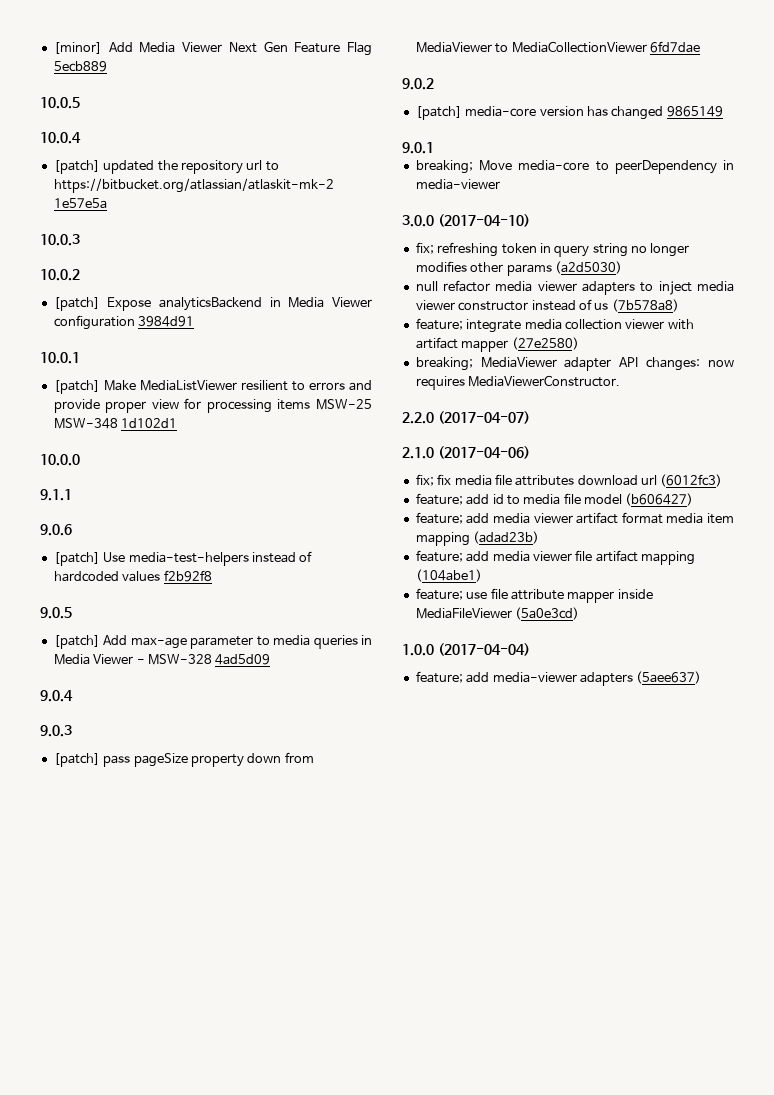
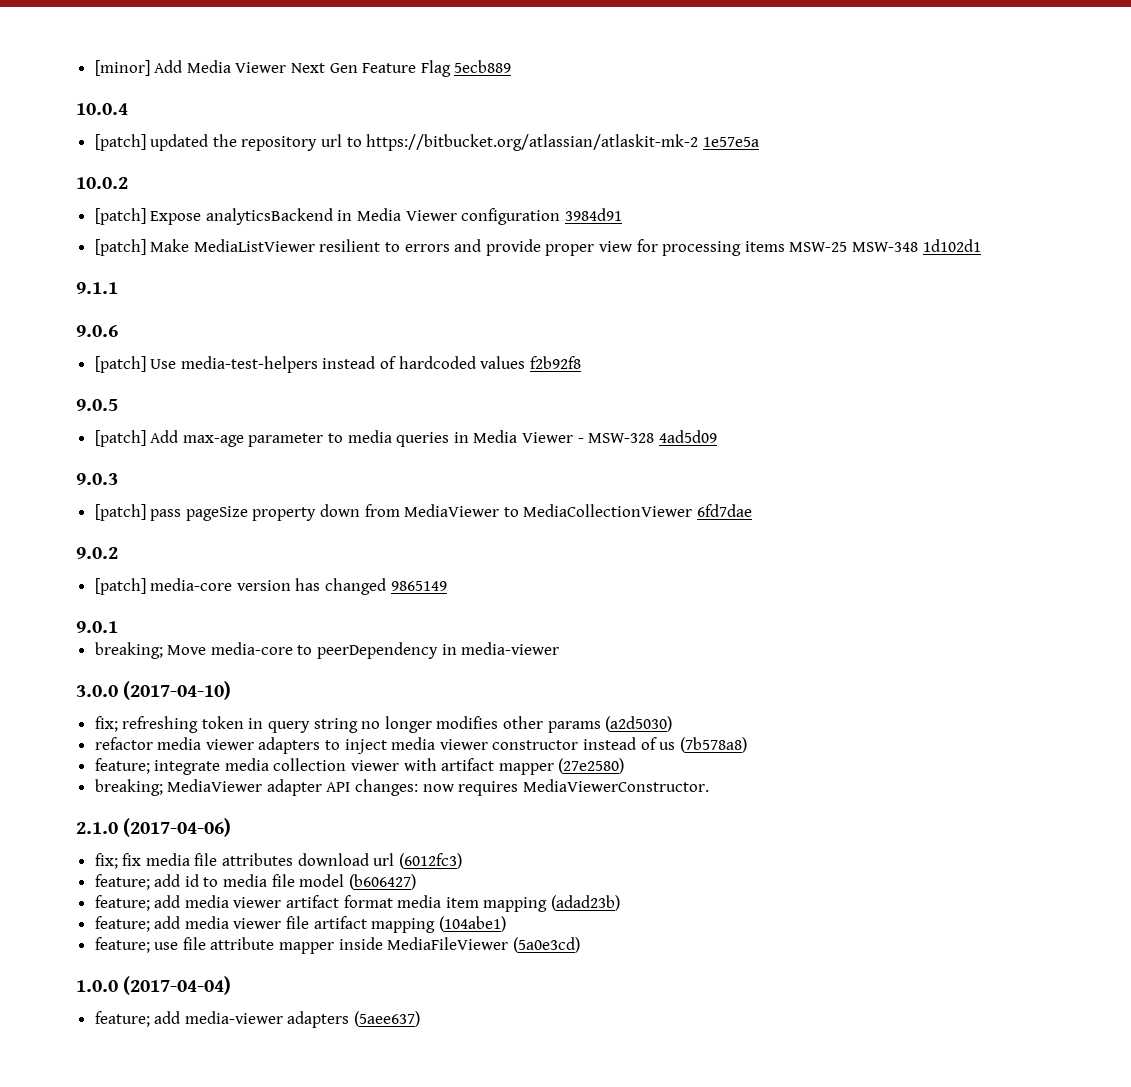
- 10.0.5
- 10.0.3
- 10.0.1
- 10.0.0
- 9.0.4
- null refactor media viewer adapters to inject media viewer constructor instead of us (7b578a8)
+ refactor media viewer adapters to inject media viewer constructor instead of us (7b578a8)
- 2.2.0 (2017-04-07)

